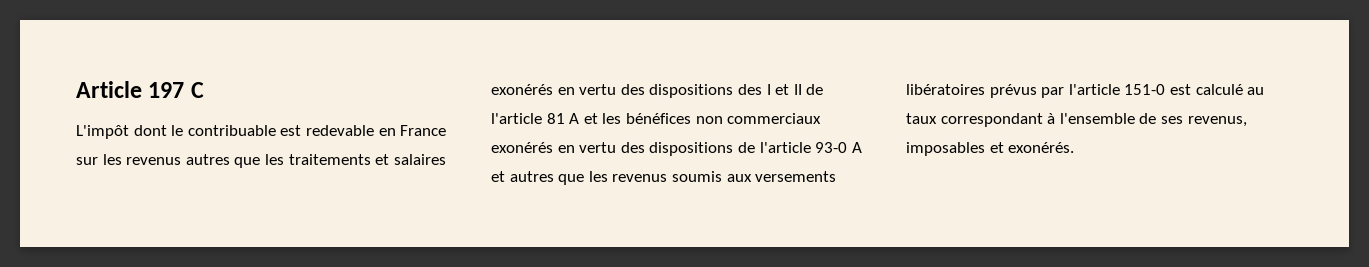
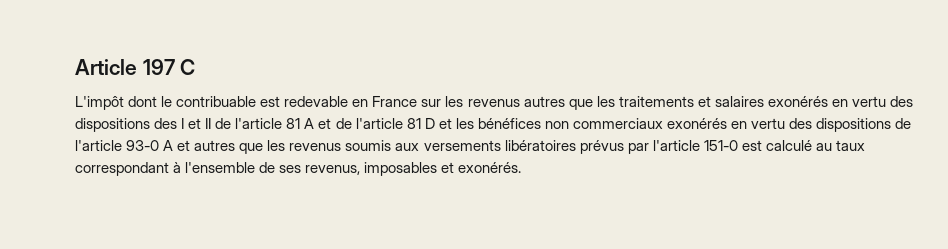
- L'impôt dont le contribuable est redevable en France sur les revenus autres que les traitements et salaires exonérés en vertu des dispositions des I et II de l'article 81 A et les bénéfices non commerciaux exonérés en vertu des dispositions de l'article 93-0 A et autres que les revenus soumis aux versements libératoires prévus par l'article 151-0 est calculé au taux correspondant à l'ensemble de ses revenus, imposables et exonérés.
+ L'impôt dont le contribuable est redevable en France sur les revenus autres que les traitements et salaires exonérés en vertu des dispositions des I et II de l'article 81 A et de l'article 81 D et les bénéfices non commerciaux exonérés en vertu des dispositions de l'article 93-0 A et autres que les revenus soumis aux versements libératoires prévus par l'article 151-0 est calculé au taux correspondant à l'ensemble de ses revenus, imposables et exonérés.

